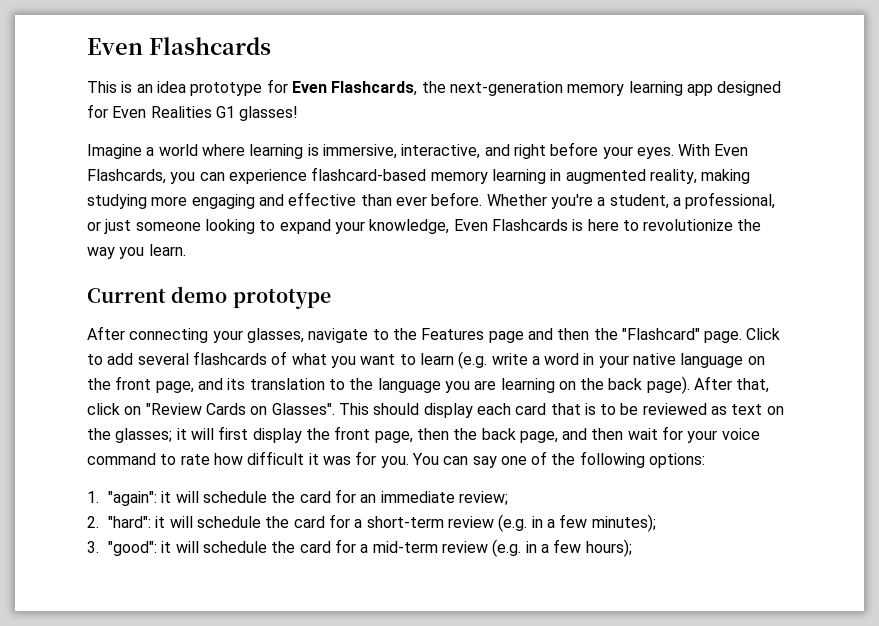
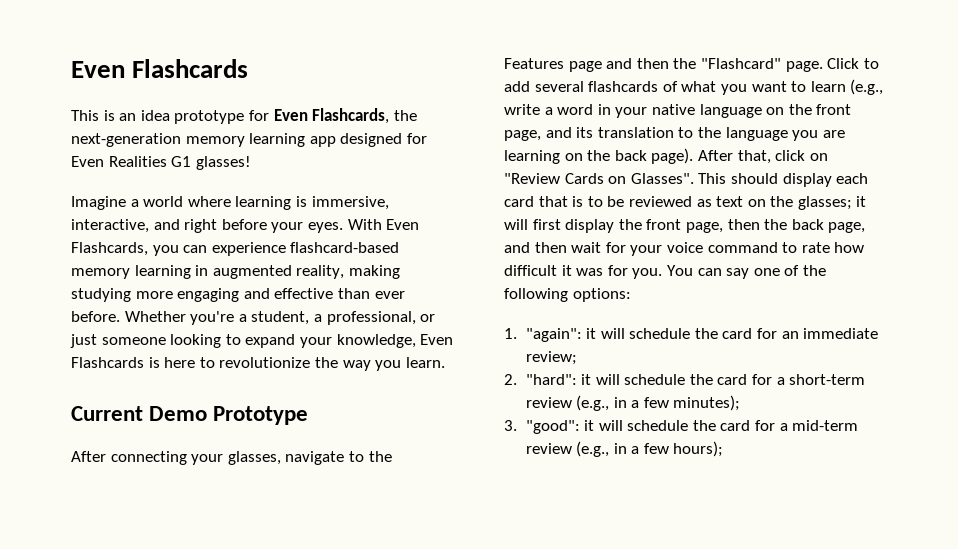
- Current demo prototype
+ Current Demo Prototype
- Click to add several flashcards of what you want to learn (e.g. write a word in your native language on the front page, and its translation to the language you are learning on the back page).
+ Click to add several flashcards of what you want to learn (e.g., write a word in your native language on the front page, and its translation to the language you are learning on the back page).
- 2. "hard": it will schedule the card for a short-term review (e.g. in a few minutes);
+ 2. "hard": it will schedule the card for a short-term review (e.g., in a few minutes);
- 3. "good": it will schedule the card for a mid-term review (e.g. in a few hours);
+ 3. "good": it will schedule the card for a mid-term review (e.g., in a few hours);

